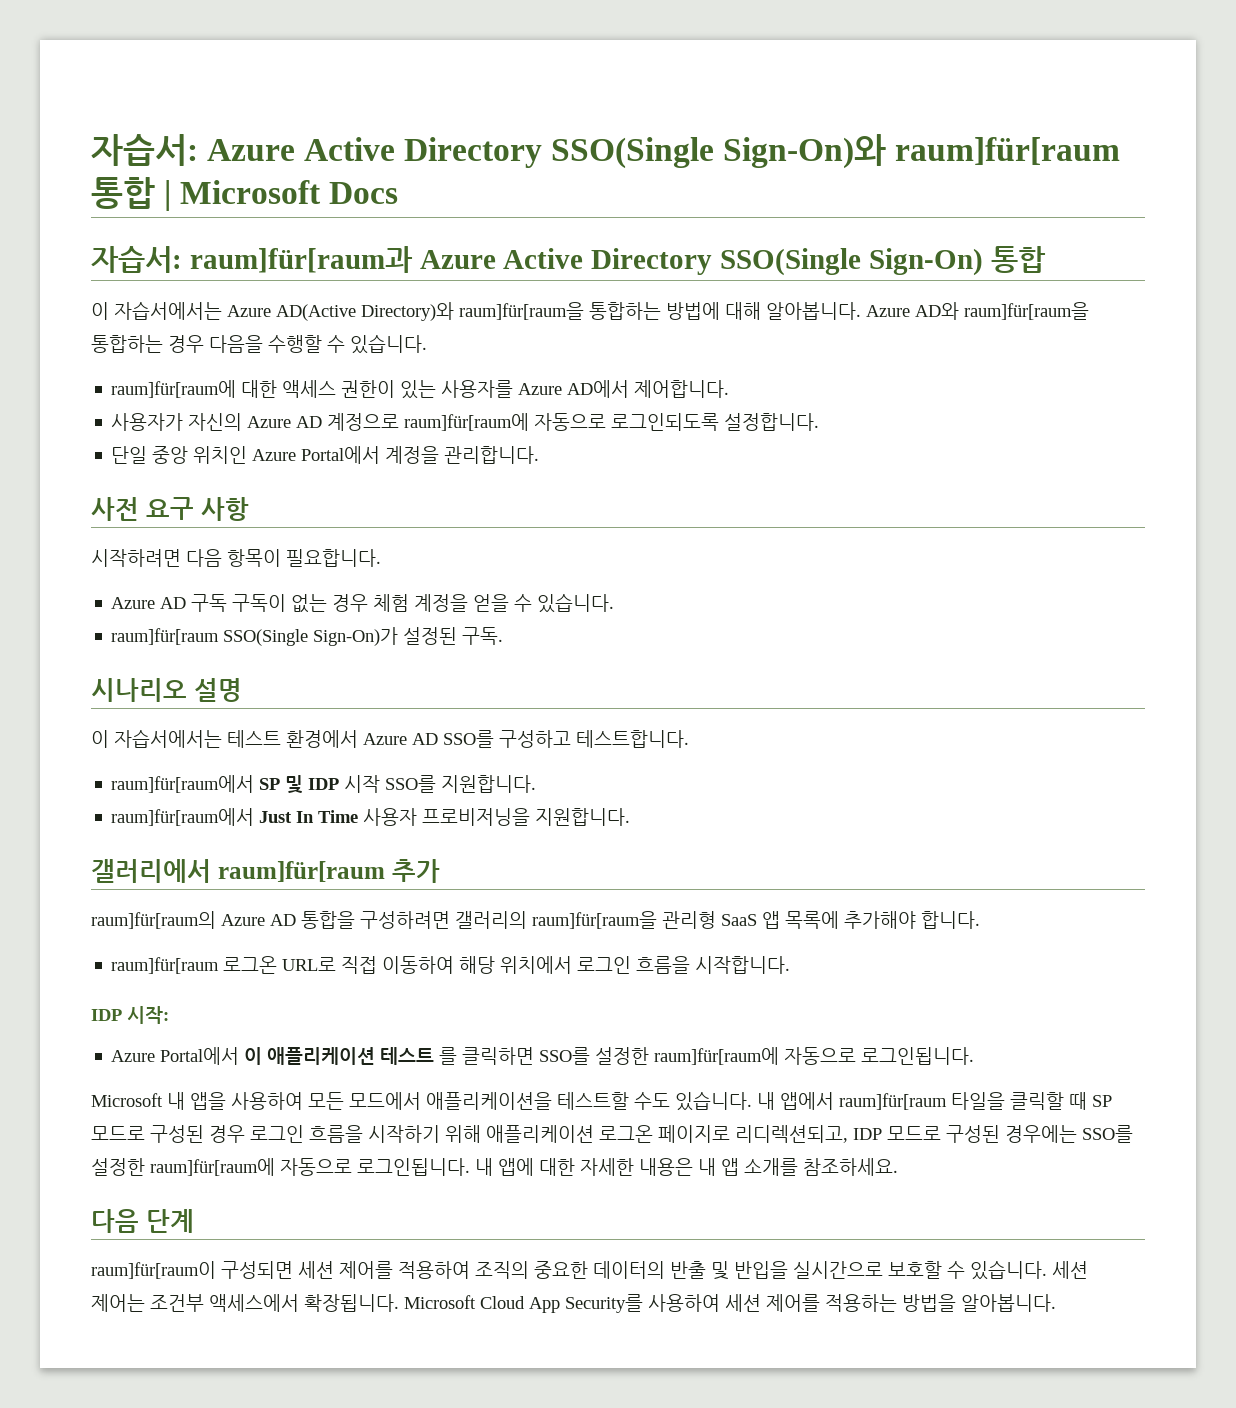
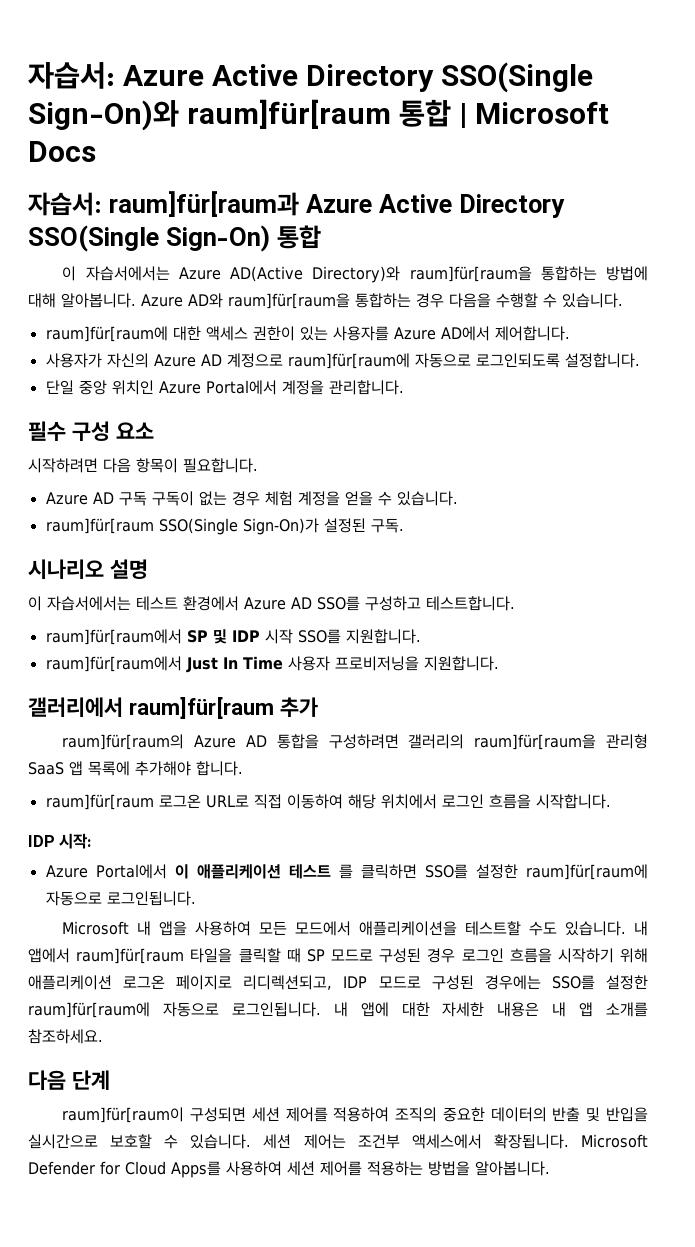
- 사전 요구 사항
+ 필수 구성 요소
- Microsoft Cloud App Security를 사용하여 세션 제어를 적용하는 방법을 알아봅니다.
+ Microsoft Defender for Cloud Apps를 사용하여 세션 제어를 적용하는 방법을 알아봅니다.

